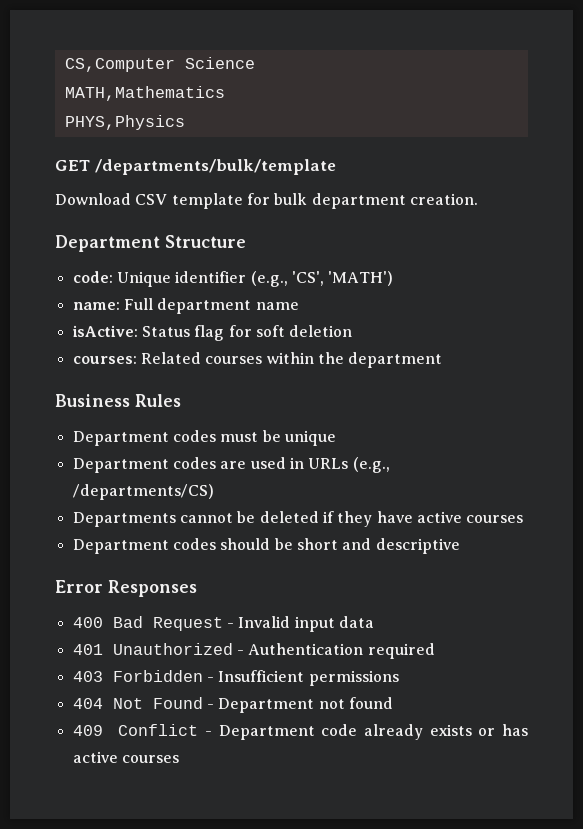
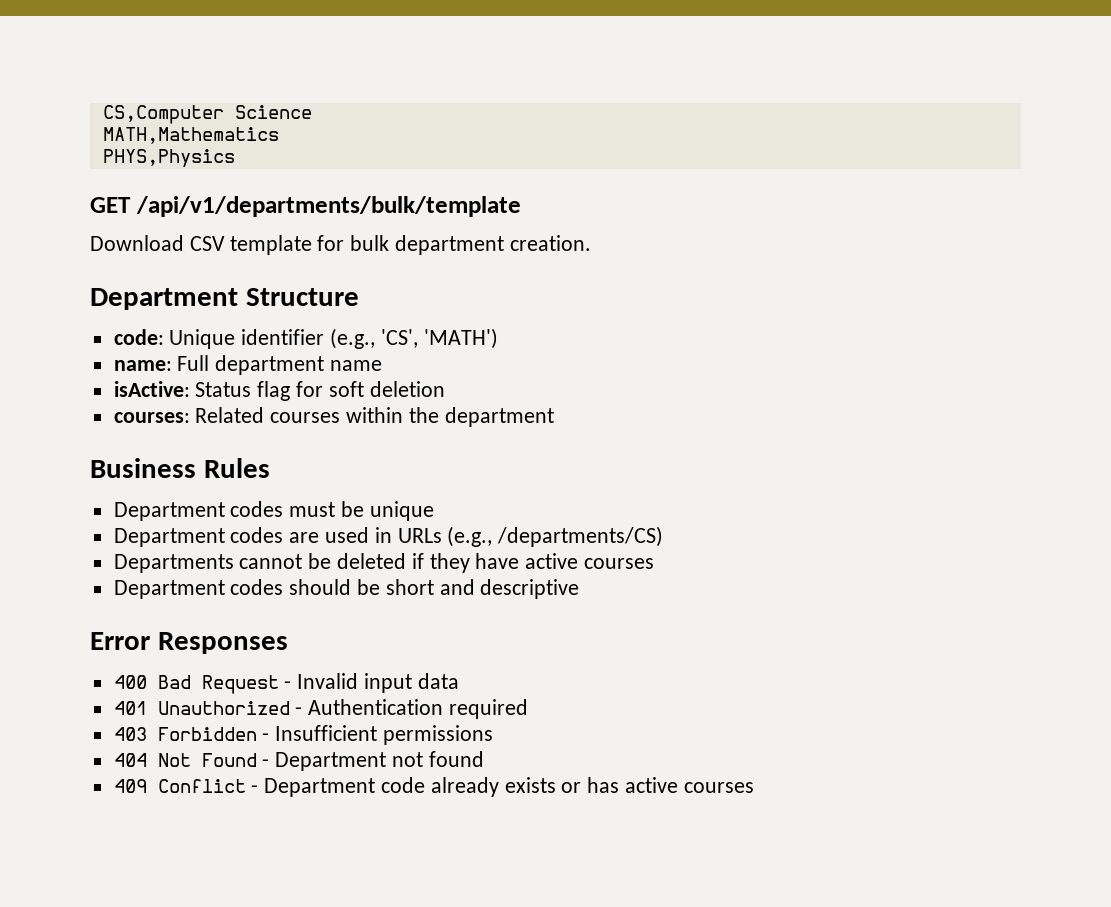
- GET /departments/bulk/template
+ GET /api/v1/departments/bulk/template

